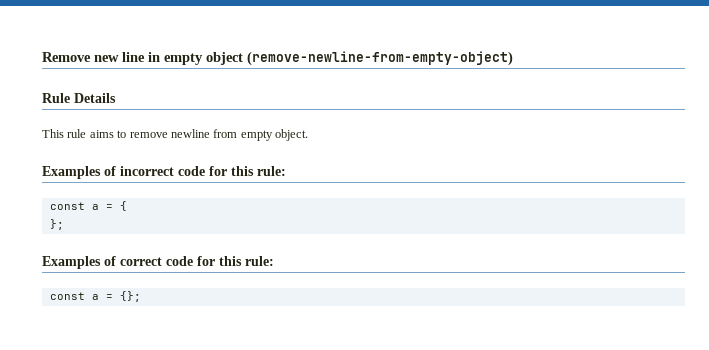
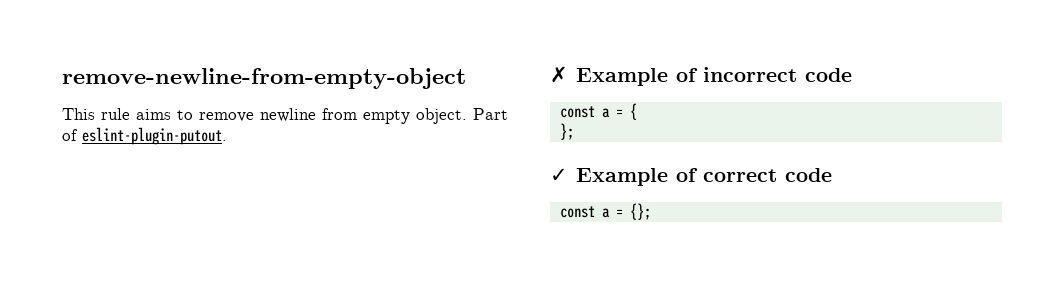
- Remove new line in empty object (remove-newline-from-empty-object)
- Rule Details
+ remove-newline-from-empty-object
- This rule aims to remove newline from empty object.
- Examples of incorrect code for this rule:
+ This rule aims to remove newline from empty object. Part of eslint-plugin-putout.
+ ✗ Example of incorrect code
- Examples of correct code for this rule:
+ ✓ Example of correct code

